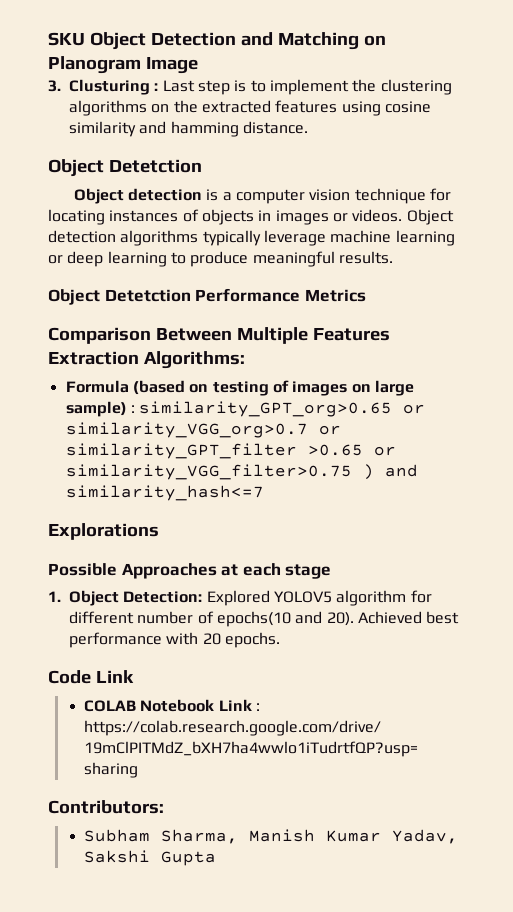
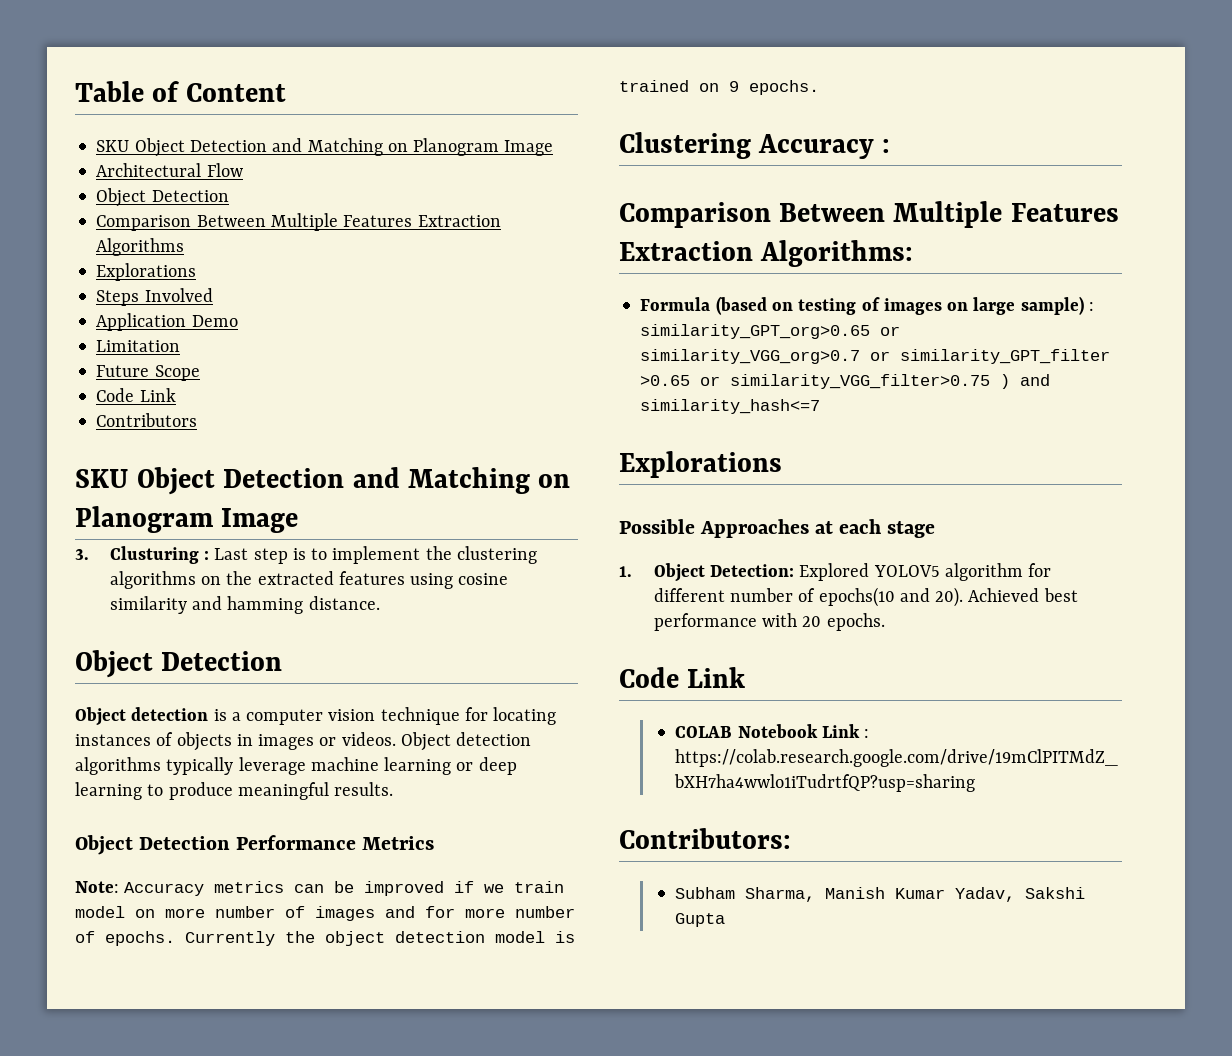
+ Table of Content
+ SKU Object Detection and Matching on Planogram Image
+ Architectural Flow
+ Object Detection
+ Comparison Between Multiple Features Extraction Algorithms
+ Explorations
+ Steps Involved
+ Application Demo
+ Limitation
+ Future Scope
+ Code Link
+ Contributors
  3. Clusturing : Last step is to implement the clustering algorithms on the extracted features using cosine similarity and hamming distance.
- Object Detetction
+ Object Detection
- Object Detetction Performance Metrics
+ Object Detection Performance Metrics
+ Note: Accuracy metrics can be improved if we train model on more number of images and for more number of epochs. Currently the object detection model is trained on 9 epochs.
+ Clustering Accuracy :

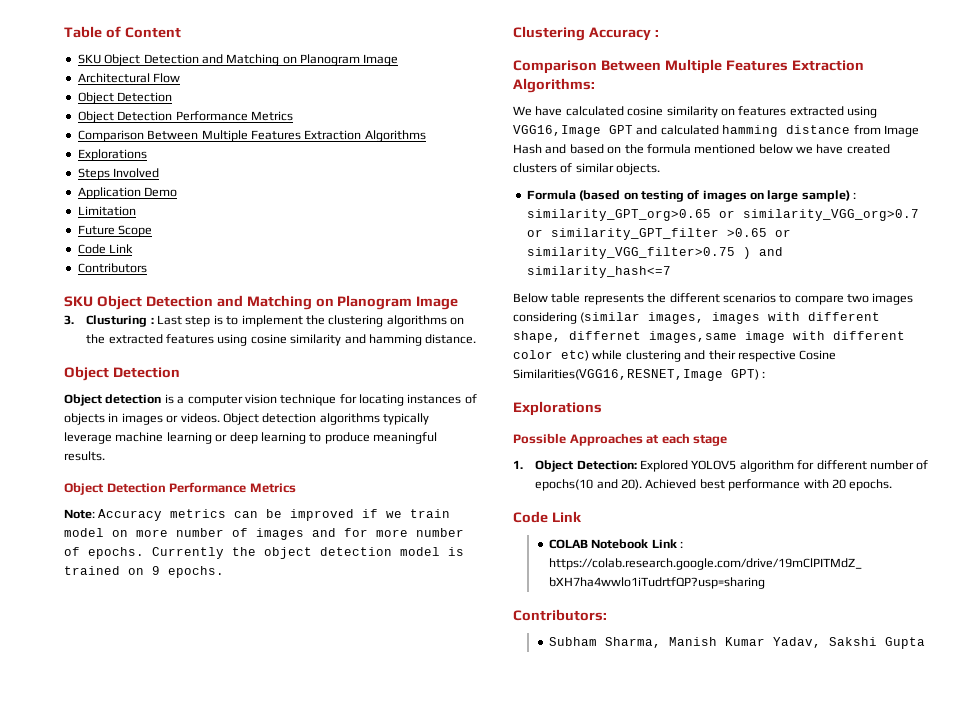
  Architectural Flow
  Object Detection
+ Object Detection Performance Metrics
+ We have calculated cosine similarity on features extracted using VGG16,Image GPT and calculated hamming distance from Image Hash and based on the formula mentioned below we have created clusters of similar objects.
+ Below table represents the different scenarios to compare two images considering (similar images, images with different shape, differnet images,same image with different color etc) while clustering and their respective Cosine Similarities(VGG16,RESNET,Image GPT) :

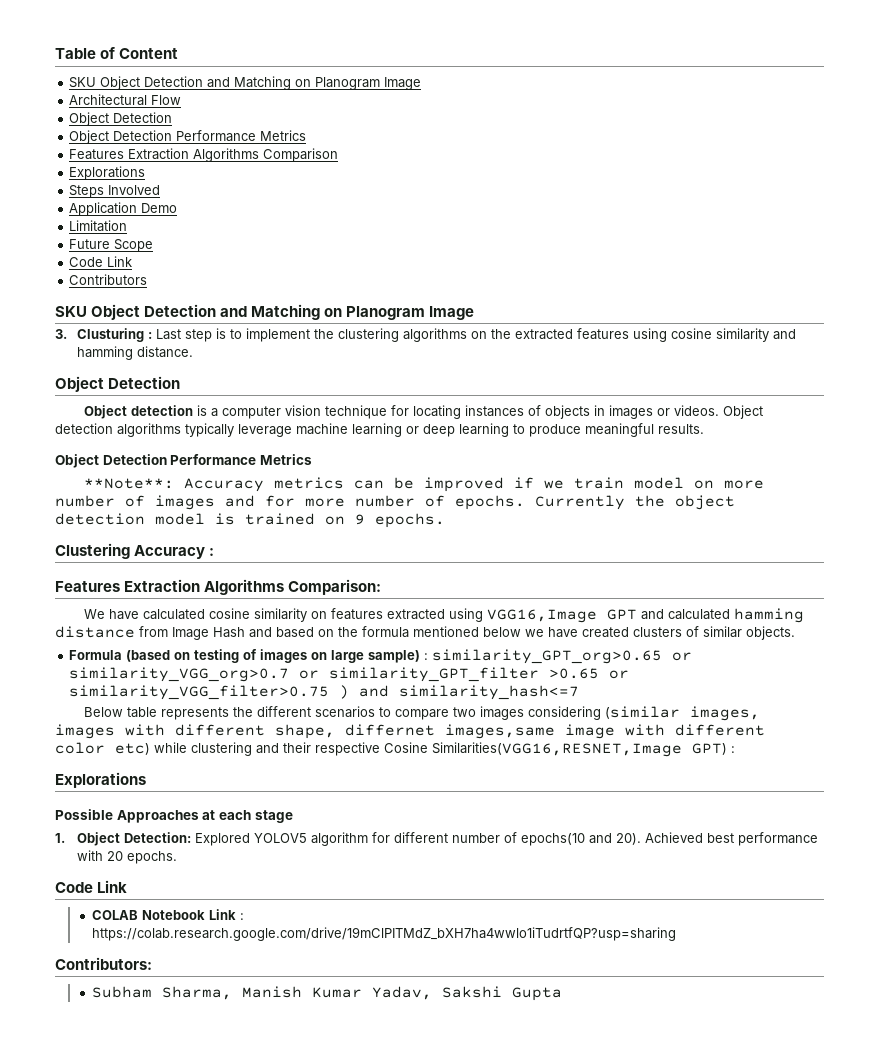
- Comparison Between Multiple Features Extraction Algorithms
+ Features Extraction Algorithms Comparison
- Note: Accuracy metrics can be improved if we train model on more number of images and for more number of epochs.
+ **Note**: Accuracy metrics can be improved if we train model on more number of images and for more number of epochs.
- Comparison Between Multiple Features Extraction Algorithms:
+ Features Extraction Algorithms Comparison:

